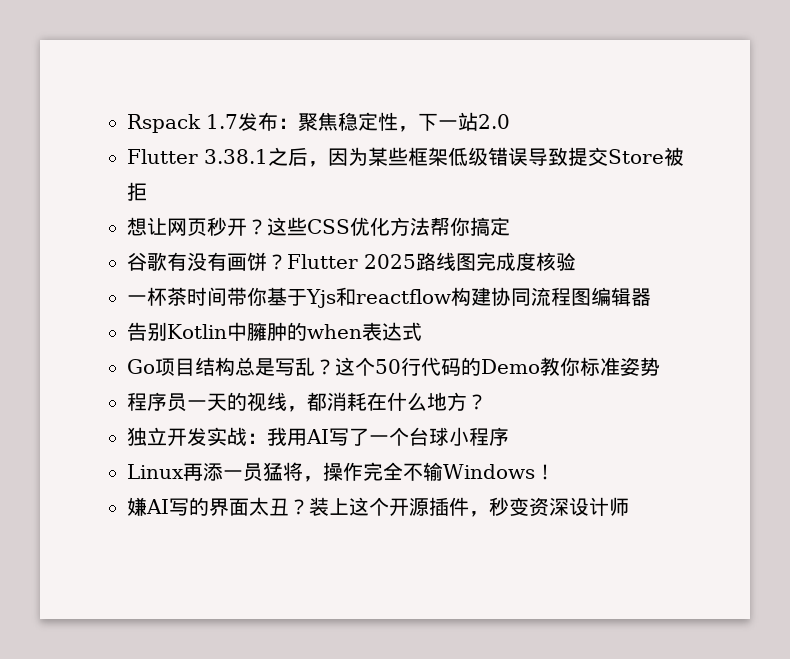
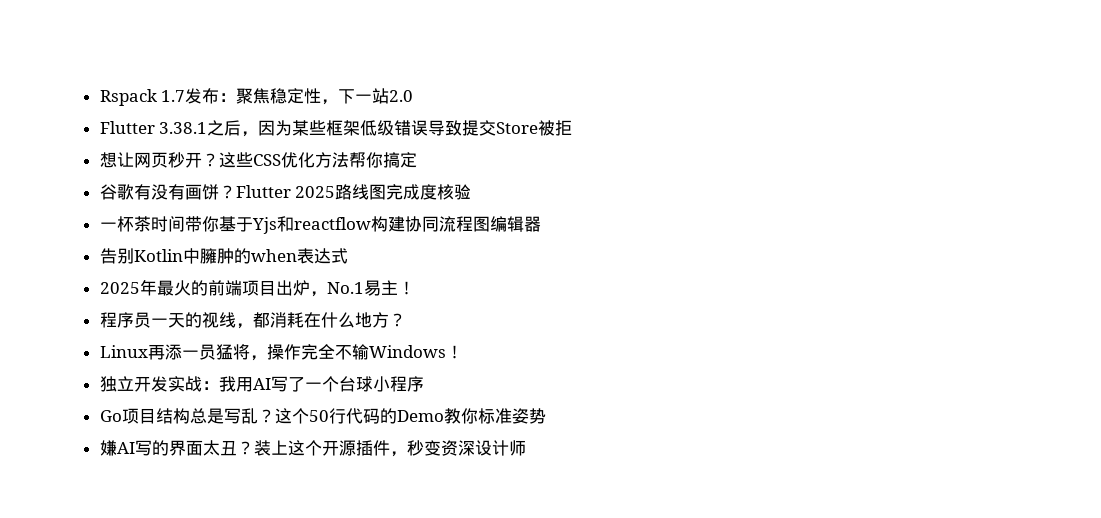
+ 2025年最火的前端项目出炉，No.1易主！
+ 程序员一天的视线，都消耗在什么地方？
+ Linux再添一员猛将，操作完全不输Windows！
+ 独立开发实战：我用AI写了一个台球小程序
- 程序员一天的视线，都消耗在什么地方？
- 独立开发实战：我用AI写了一个台球小程序
- Linux再添一员猛将，操作完全不输Windows！

